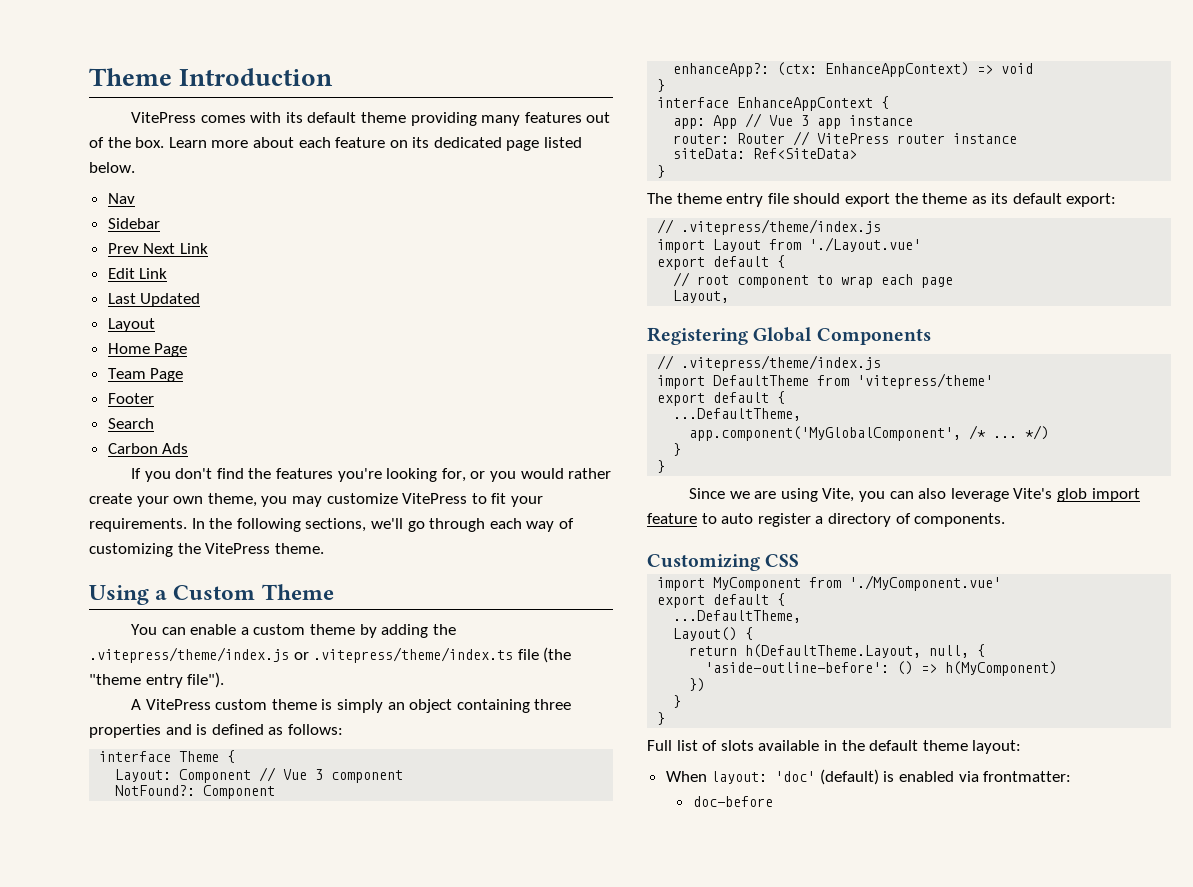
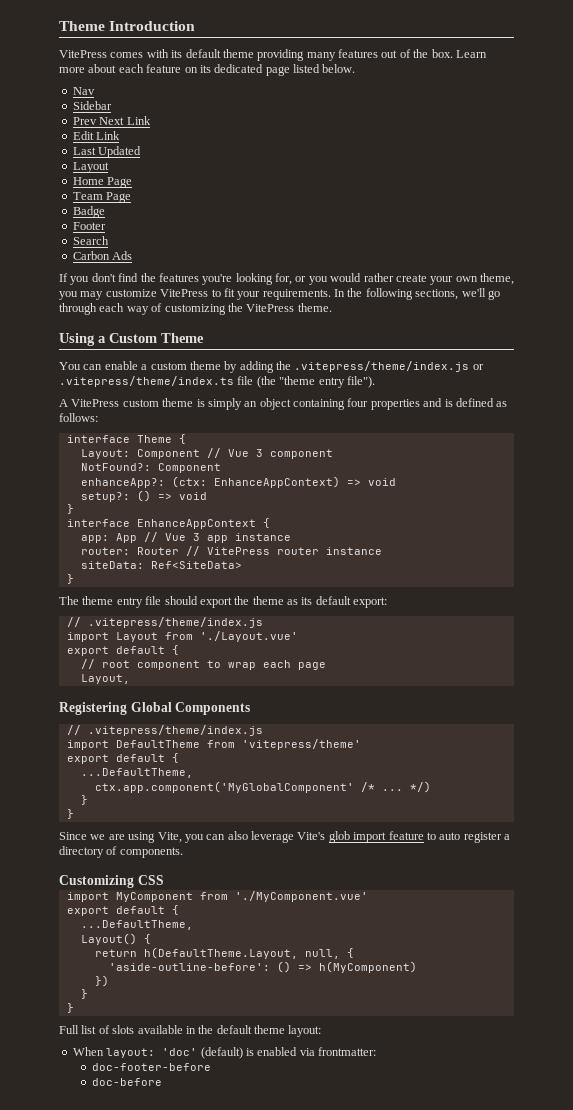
+ Badge
- A VitePress custom theme is simply an object containing three properties and is defined as follows:
+ A VitePress custom theme is simply an object containing four properties and is defined as follows:
+ setup?: () => void
- app.component('MyGlobalComponent', /* ...
+ ctx.app.component('MyGlobalComponent' /* ...
+ doc-footer-before

